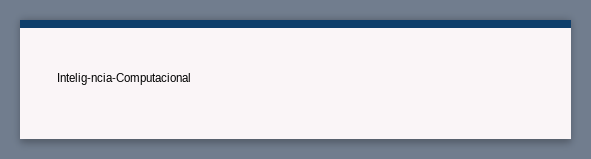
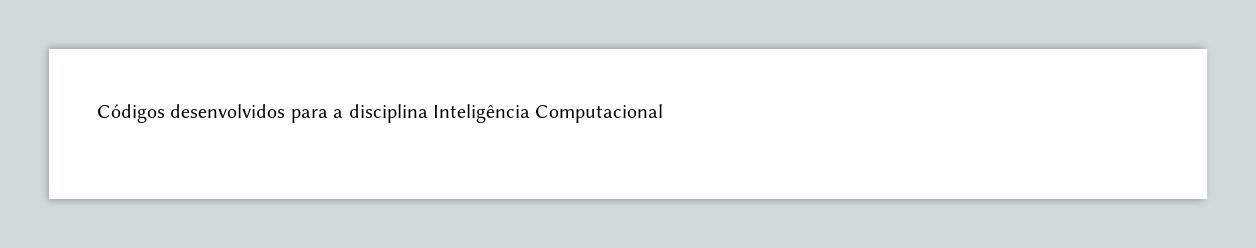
- Intelig-ncia-Computacional
+ Códigos desenvolvidos para a disciplina Inteligência Computacional

